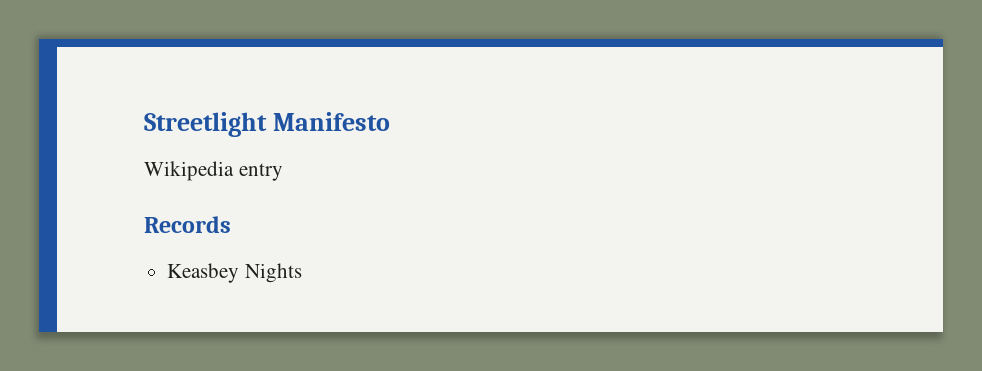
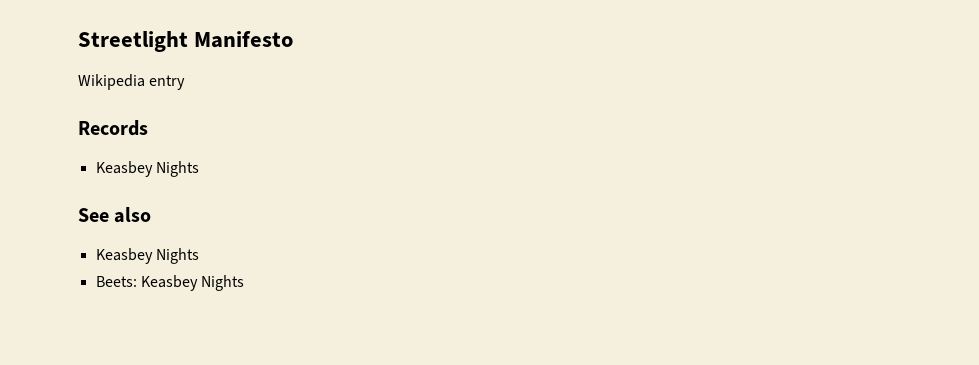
+ See also
+ Keasbey Nights
+ Beets: Keasbey Nights

